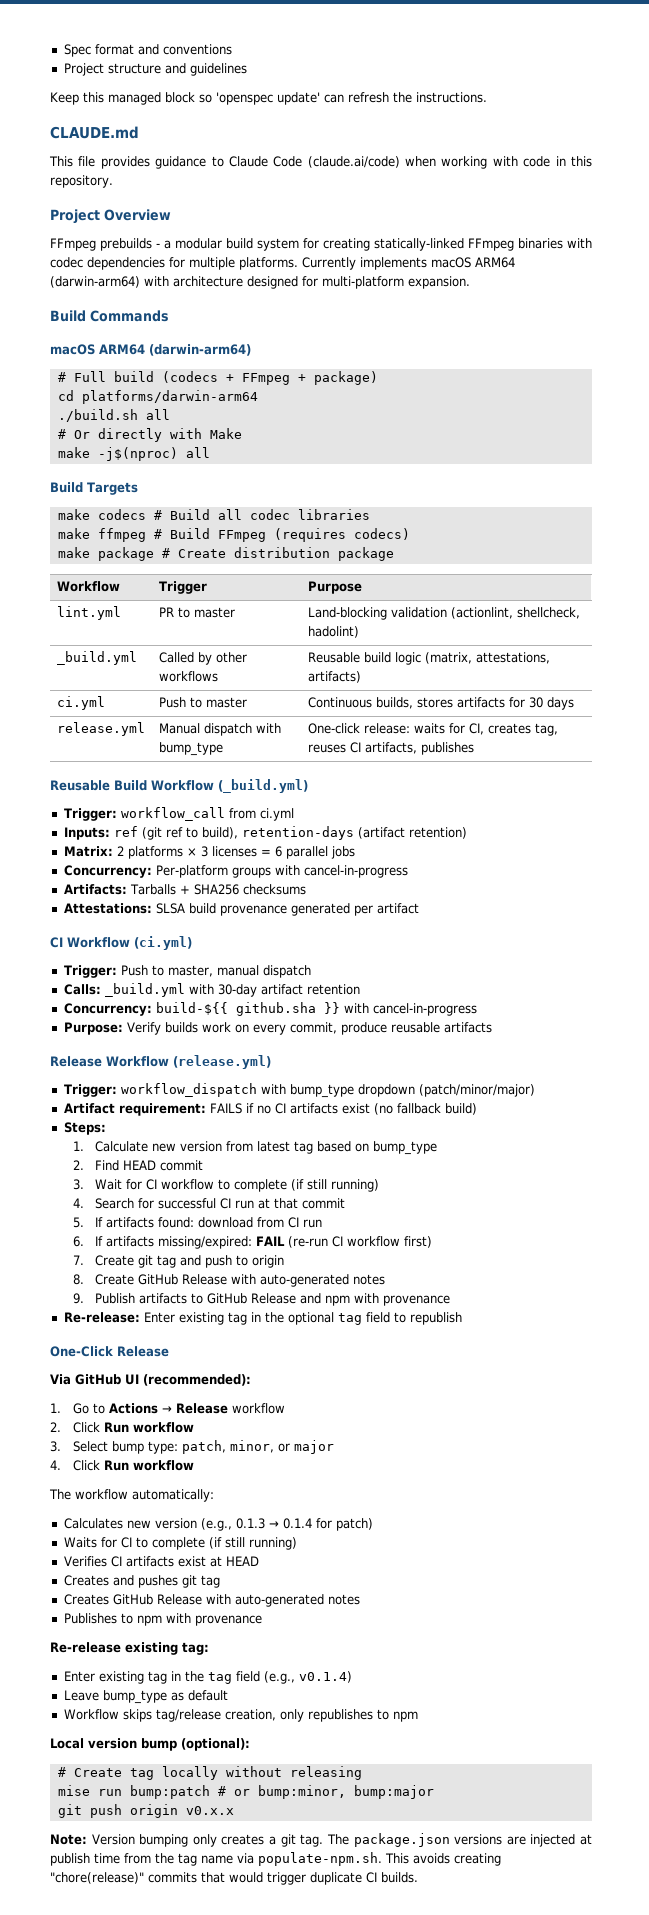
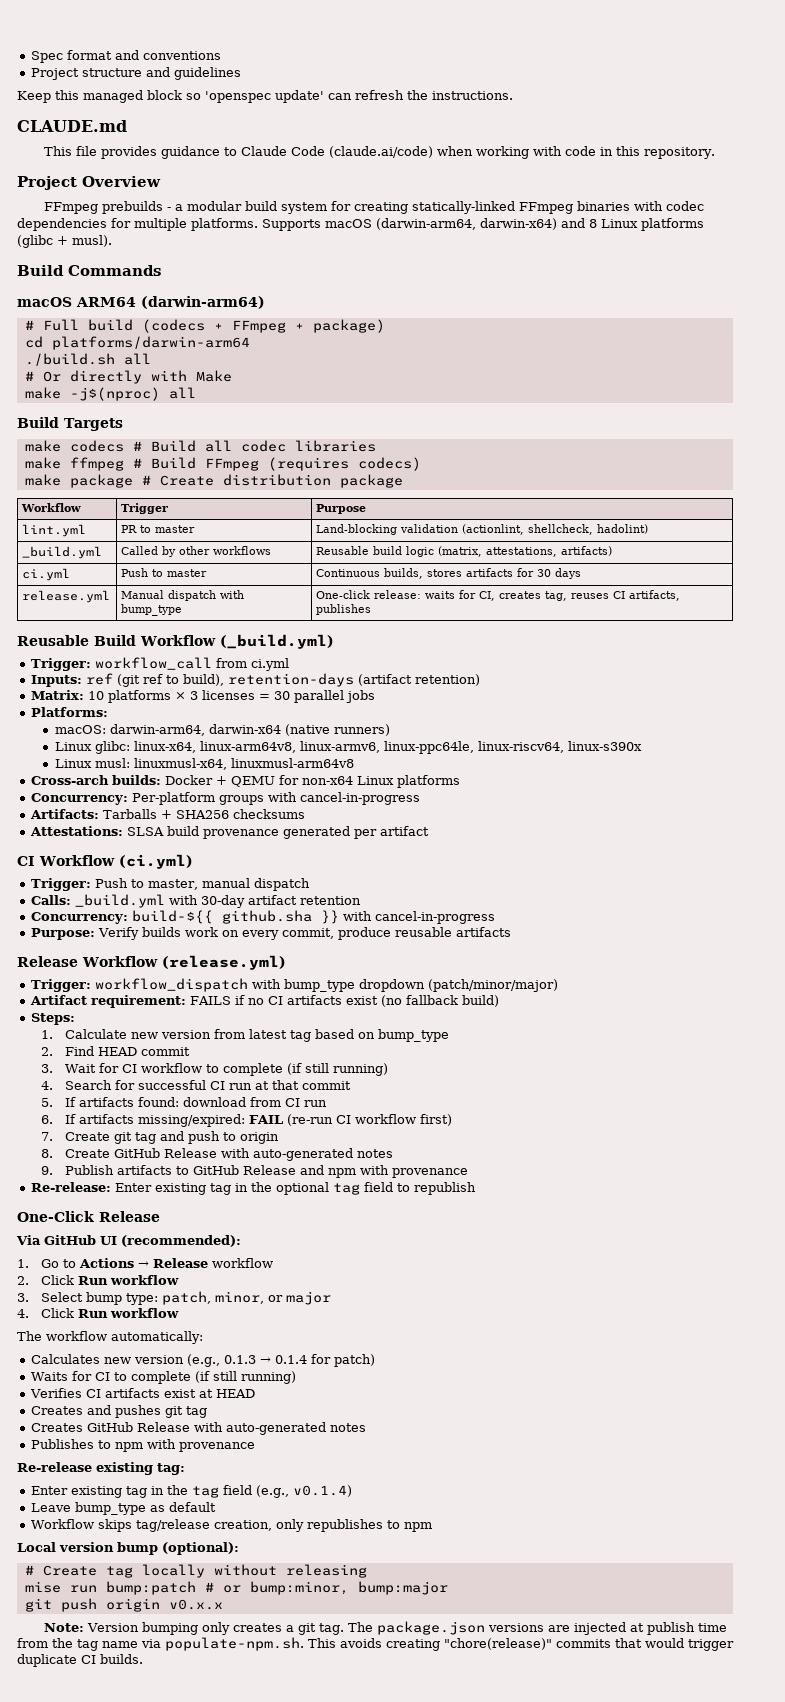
- Currently implements macOS ARM64 (darwin-arm64) with architecture designed for multi-platform expansion.
+ Supports macOS (darwin-arm64, darwin-x64) and 8 Linux platforms (glibc + musl).
- Matrix: 2 platforms × 3 licenses = 6 parallel jobs
+ Matrix: 10 platforms × 3 licenses = 30 parallel jobs
+ Platforms:
+ macOS: darwin-arm64, darwin-x64 (native runners)
+ Linux glibc: linux-x64, linux-arm64v8, linux-armv6, linux-ppc64le, linux-riscv64, linux-s390x
+ Linux musl: linuxmusl-x64, linuxmusl-arm64v8
+ Cross-arch builds: Docker + QEMU for non-x64 Linux platforms

